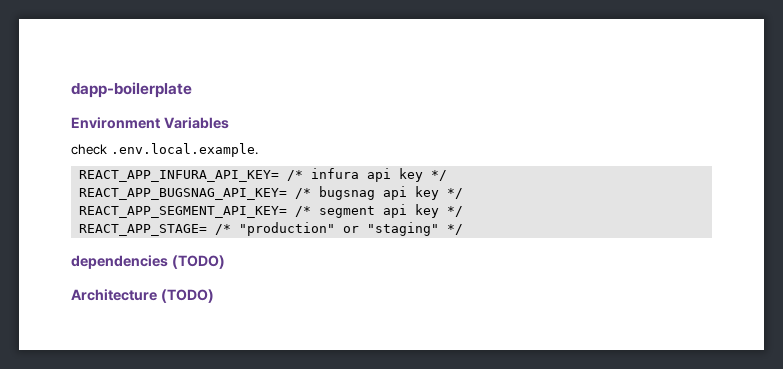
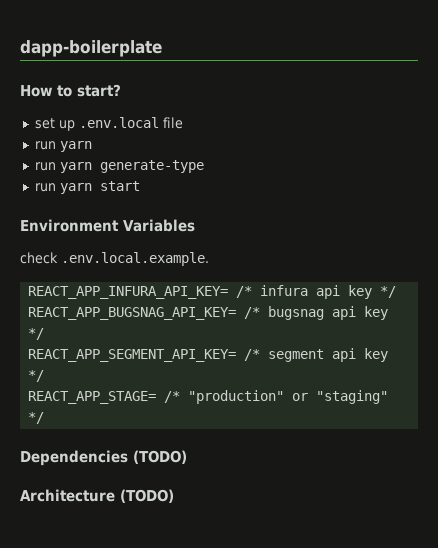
+ How to start?
+ set up .env.local file
+ run yarn
+ run yarn generate-type
+ run yarn start
- dependencies (TODO)
+ Dependencies (TODO)

